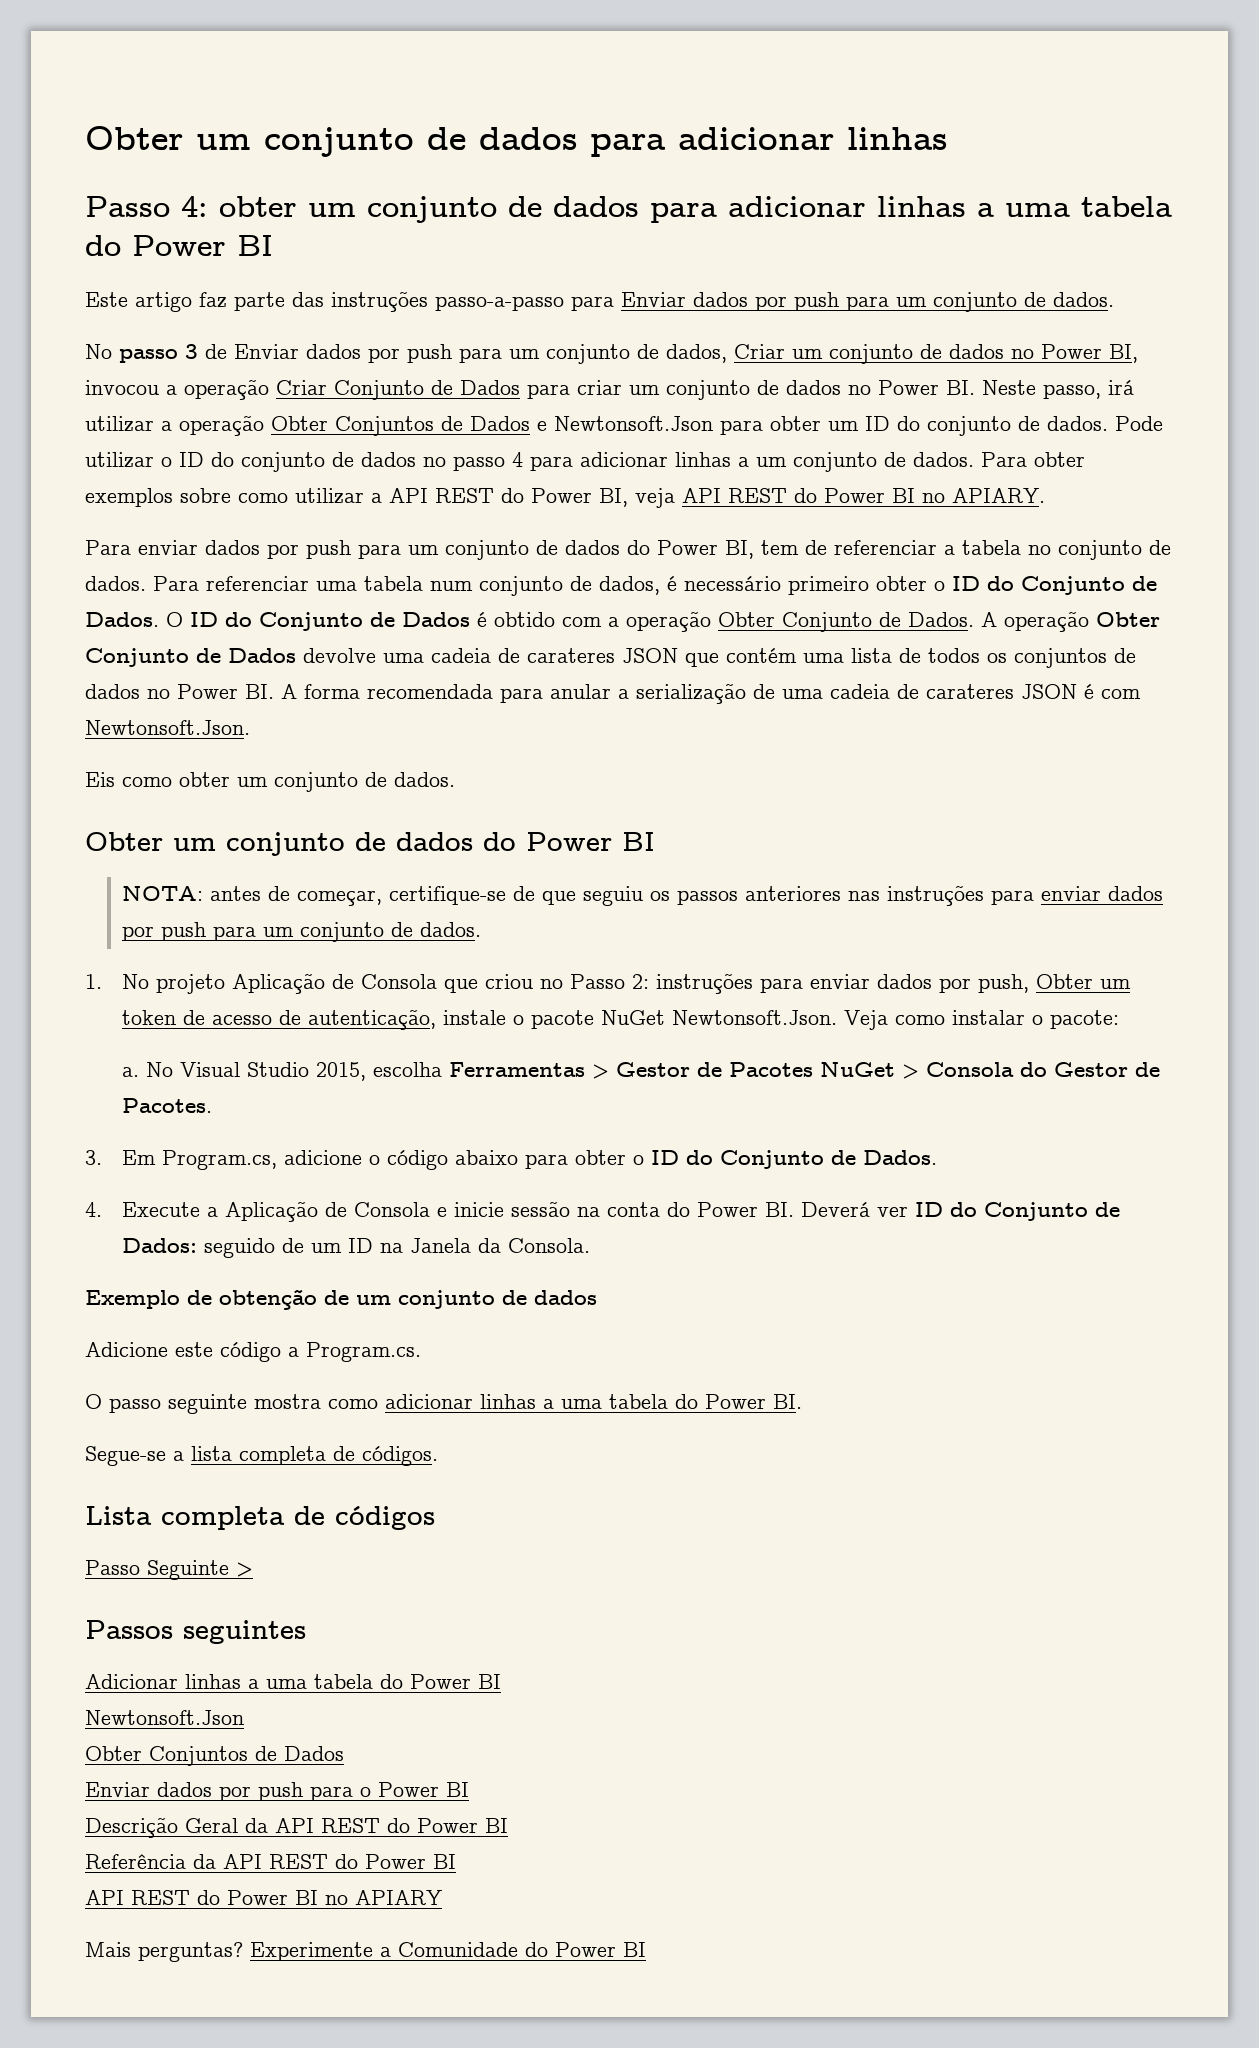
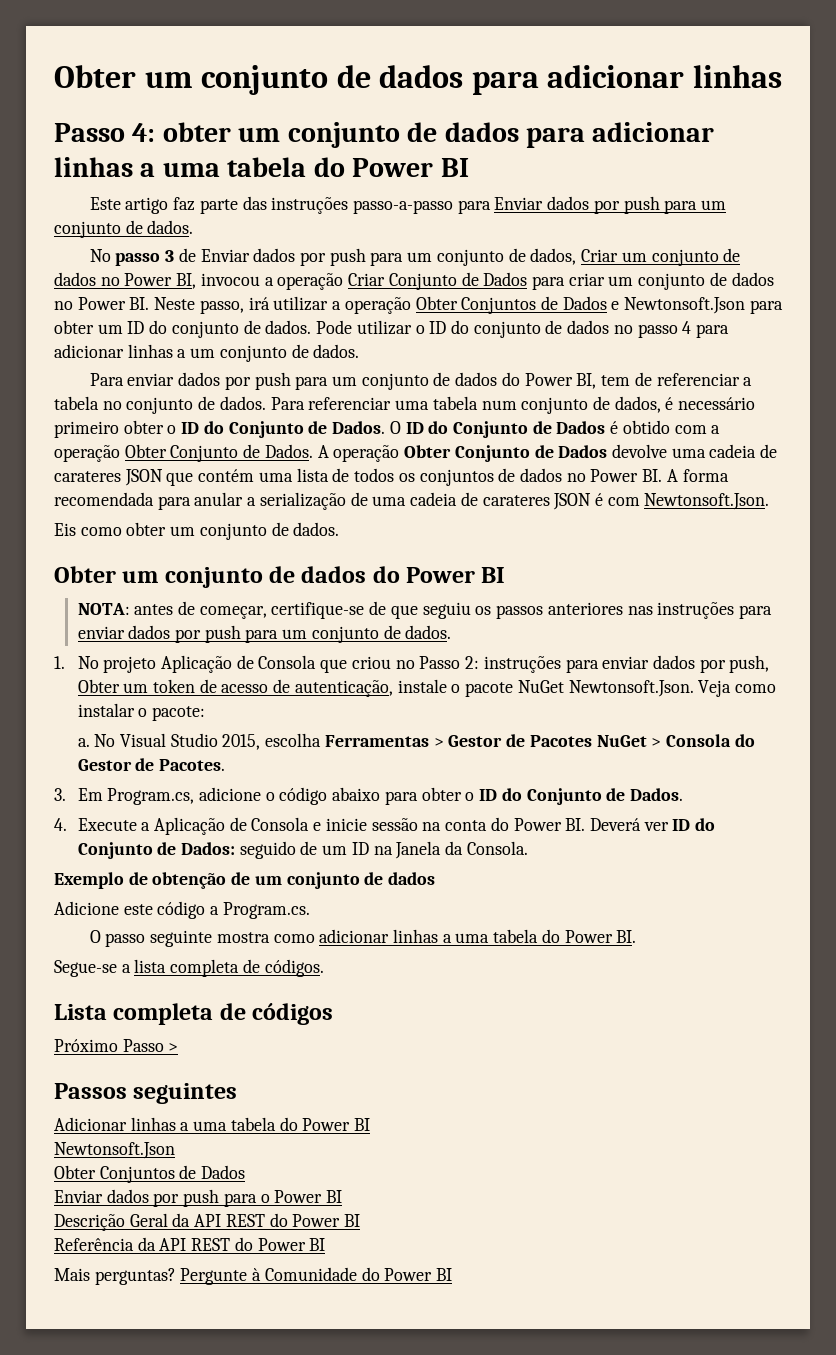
- Para obter exemplos sobre como utilizar a API REST do Power BI, veja API REST do Power BI no APIARY.
- Passo Seguinte >
+ Próximo Passo >
- API REST do Power BI no APIARY
- Experimente a Comunidade do Power BI
+ Pergunte à Comunidade do Power BI

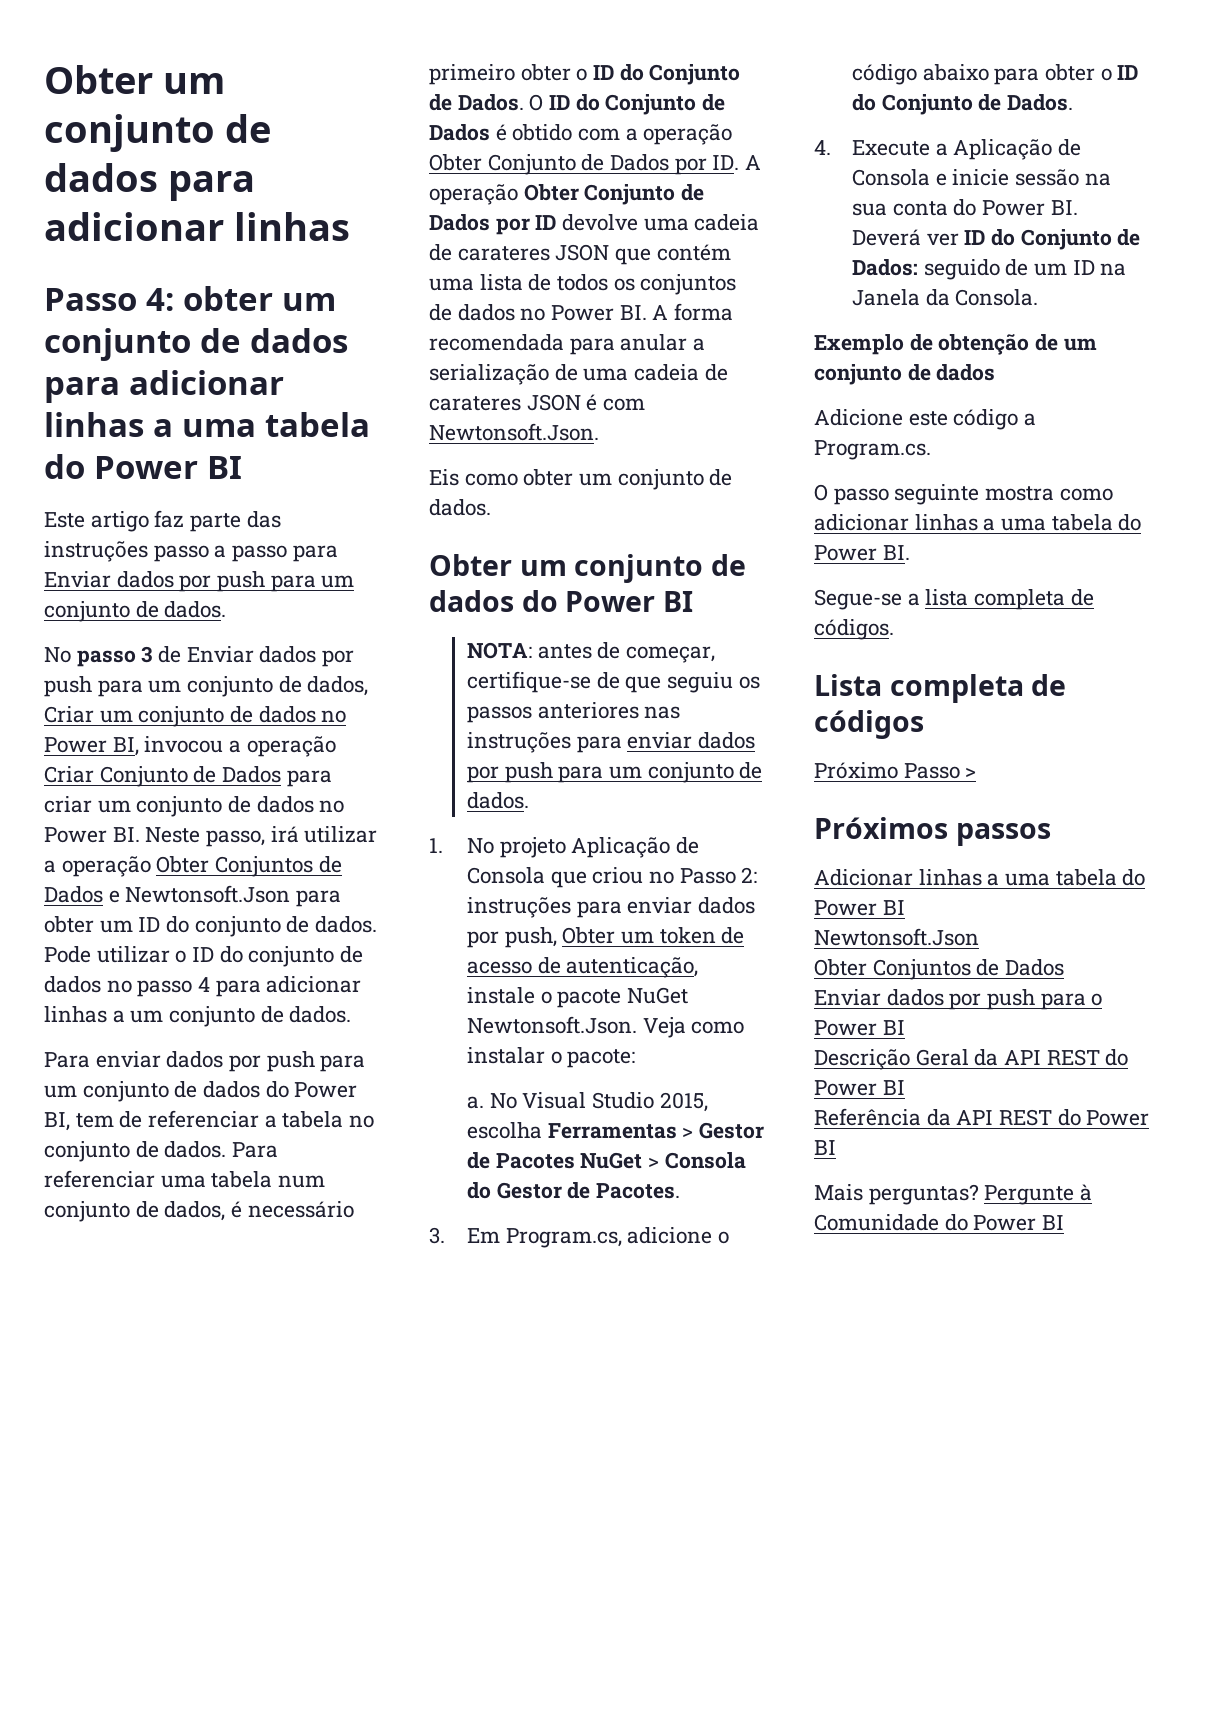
- Este artigo faz parte das instruções passo-a-passo para Enviar dados por push para um conjunto de dados.
+ Este artigo faz parte das instruções passo a passo para Enviar dados por push para um conjunto de dados.
- O ID do Conjunto de Dados é obtido com a operação Obter Conjunto de Dados. A operação Obter Conjunto de Dados devolve uma cadeia de carateres JSON que contém uma lista de todos os conjuntos de dados no Power BI. A forma recomendada para anular a serialização de uma cadeia de carateres JSON é com Newtonsoft.Json.
+ O ID do Conjunto de Dados é obtido com a operação Obter Conjunto de Dados por ID. A operação Obter Conjunto de Dados por ID devolve uma cadeia de carateres JSON que contém uma lista de todos os conjuntos de dados no Power BI. A forma recomendada para anular a serialização de uma cadeia de carateres JSON é com Newtonsoft.Json.
- 4. Execute a Aplicação de Consola e inicie sessão na conta do Power BI. Deverá ver ID do Conjunto de Dados: seguido de um ID na Janela da Consola.
+ 4. Execute a Aplicação de Consola e inicie sessão na sua conta do Power BI. Deverá ver ID do Conjunto de Dados: seguido de um ID na Janela da Consola.
- Passos seguintes
+ Próximos passos

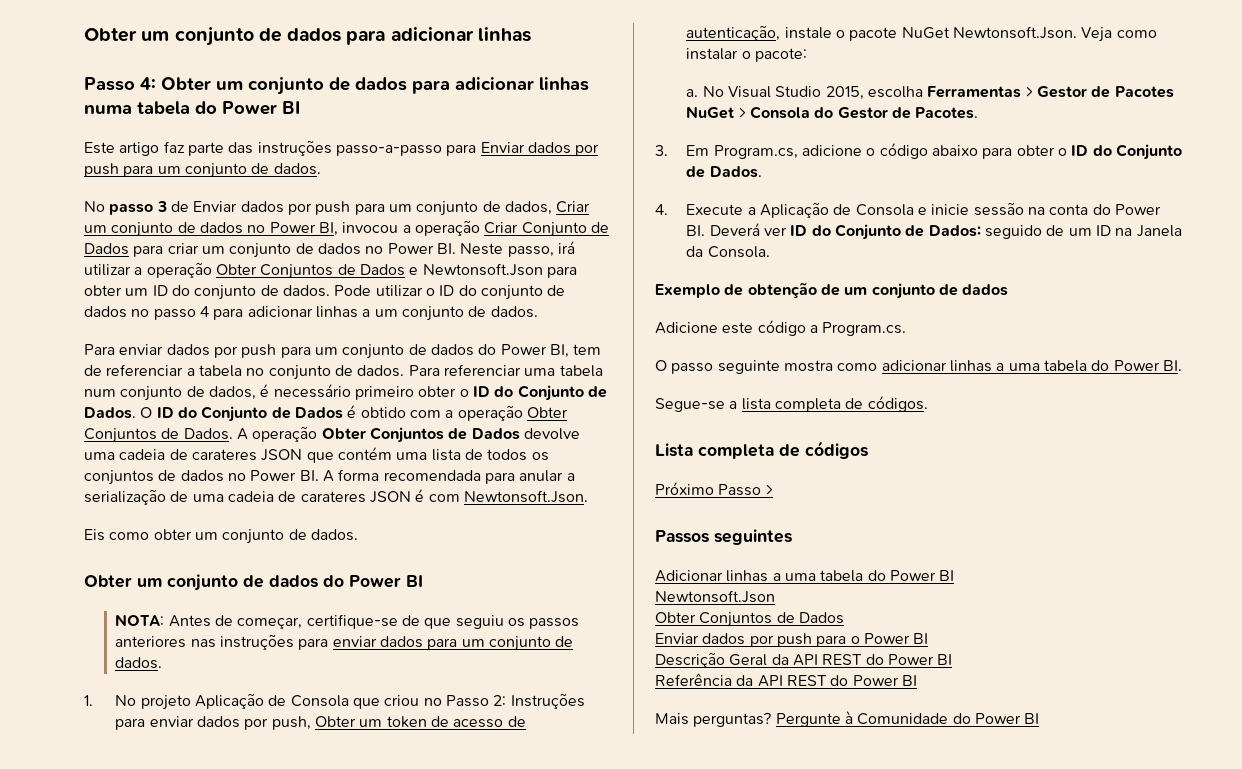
- Passo 4: obter um conjunto de dados para adicionar linhas a uma tabela do Power BI
+ Passo 4: Obter um conjunto de dados para adicionar linhas numa tabela do Power BI
- Este artigo faz parte das instruções passo a passo para Enviar dados por push para um conjunto de dados.
+ Este artigo faz parte das instruções passo-a-passo para Enviar dados por push para um conjunto de dados.
- O ID do Conjunto de Dados é obtido com a operação Obter Conjunto de Dados por ID. A operação Obter Conjunto de Dados por ID devolve uma cadeia de carateres JSON que contém uma lista de todos os conjuntos de dados no Power BI. A forma recomendada para anular a serialização de uma cadeia de carateres JSON é com Newtonsoft.Json.
+ O ID do Conjunto de Dados é obtido com a operação Obter Conjuntos de Dados. A operação Obter Conjuntos de Dados devolve uma cadeia de carateres JSON que contém uma lista de todos os conjuntos de dados no Power BI. A forma recomendada para anular a serialização de uma cadeia de carateres JSON é com Newtonsoft.Json.
- NOTA: antes de começar, certifique-se de que seguiu os passos anteriores nas instruções para enviar dados por push para um conjunto de dados.
+ NOTA: Antes de começar, certifique-se de que seguiu os passos anteriores nas instruções para enviar dados para um conjunto de dados.
- 1. No projeto Aplicação de Consola que criou no Passo 2: instruções para enviar dados por push, Obter um token de acesso de autenticação, instale o pacote NuGet Newtonsoft.Json. Veja como instalar o pacote:
+ 1. No projeto Aplicação de Consola que criou no Passo 2: Instruções para enviar dados por push, Obter um token de acesso de autenticação, instale o pacote NuGet Newtonsoft.Json. Veja como instalar o pacote:
- 4. Execute a Aplicação de Consola e inicie sessão na sua conta do Power BI. Deverá ver ID do Conjunto de Dados: seguido de um ID na Janela da Consola.
+ 4. Execute a Aplicação de Consola e inicie sessão na conta do Power BI. Deverá ver ID do Conjunto de Dados: seguido de um ID na Janela da Consola.
- Próximos passos
+ Passos seguintes

